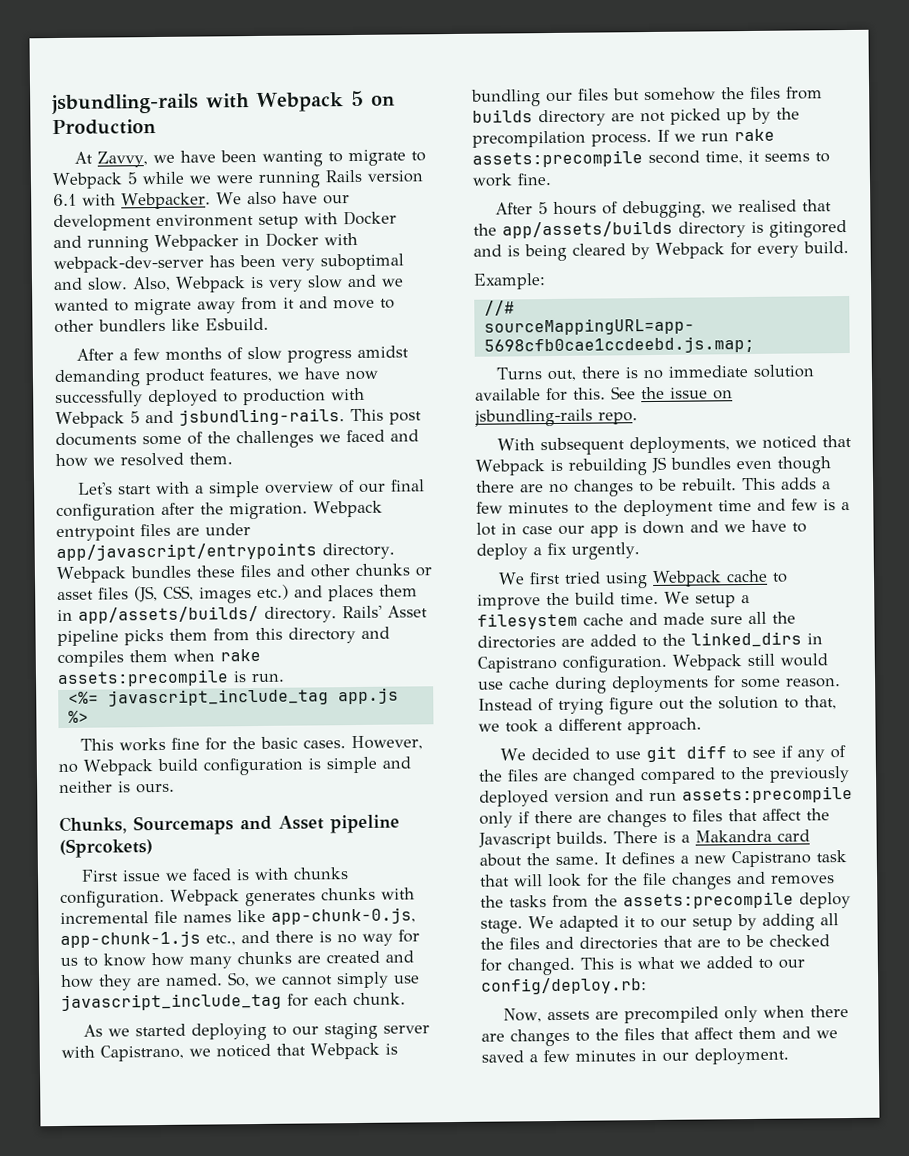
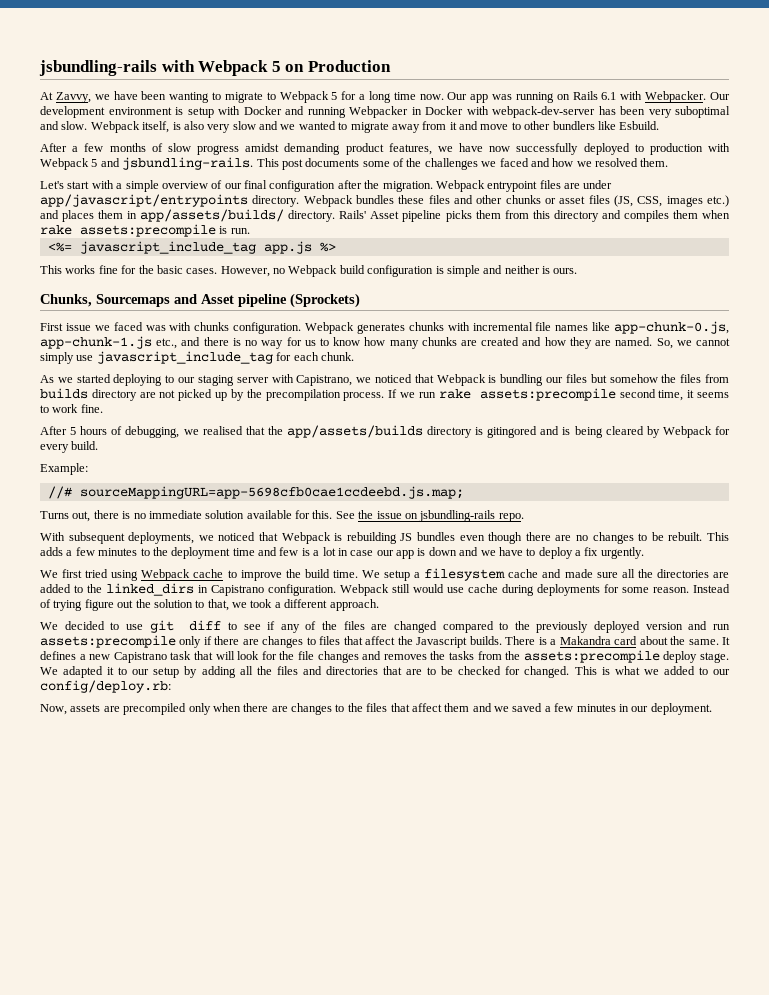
- At Zavvy, we have been wanting to migrate to Webpack 5 while we were running Rails version 6.1 with Webpacker. We also have our development environment setup with Docker and running Webpacker in Docker with webpack-dev-server has been very suboptimal and slow.
+ At Zavvy, we have been wanting to migrate to Webpack 5 for a long time now. Our app was running on Rails 6.1 with Webpacker. Our development environment is setup with Docker and running Webpacker in Docker with webpack-dev-server has been very suboptimal and slow.
- Also, Webpack is very slow and we wanted to migrate away from it and move to other bundlers like Esbuild.
+ Webpack itself, is also very slow and we wanted to migrate away from it and move to other bundlers like Esbuild.
- Chunks, Sourcemaps and Asset pipeline (Sprcokets)
+ Chunks, Sourcemaps and Asset pipeline (Sprockets)
- First issue we faced is with chunks configuration.
+ First issue we faced was with chunks configuration.

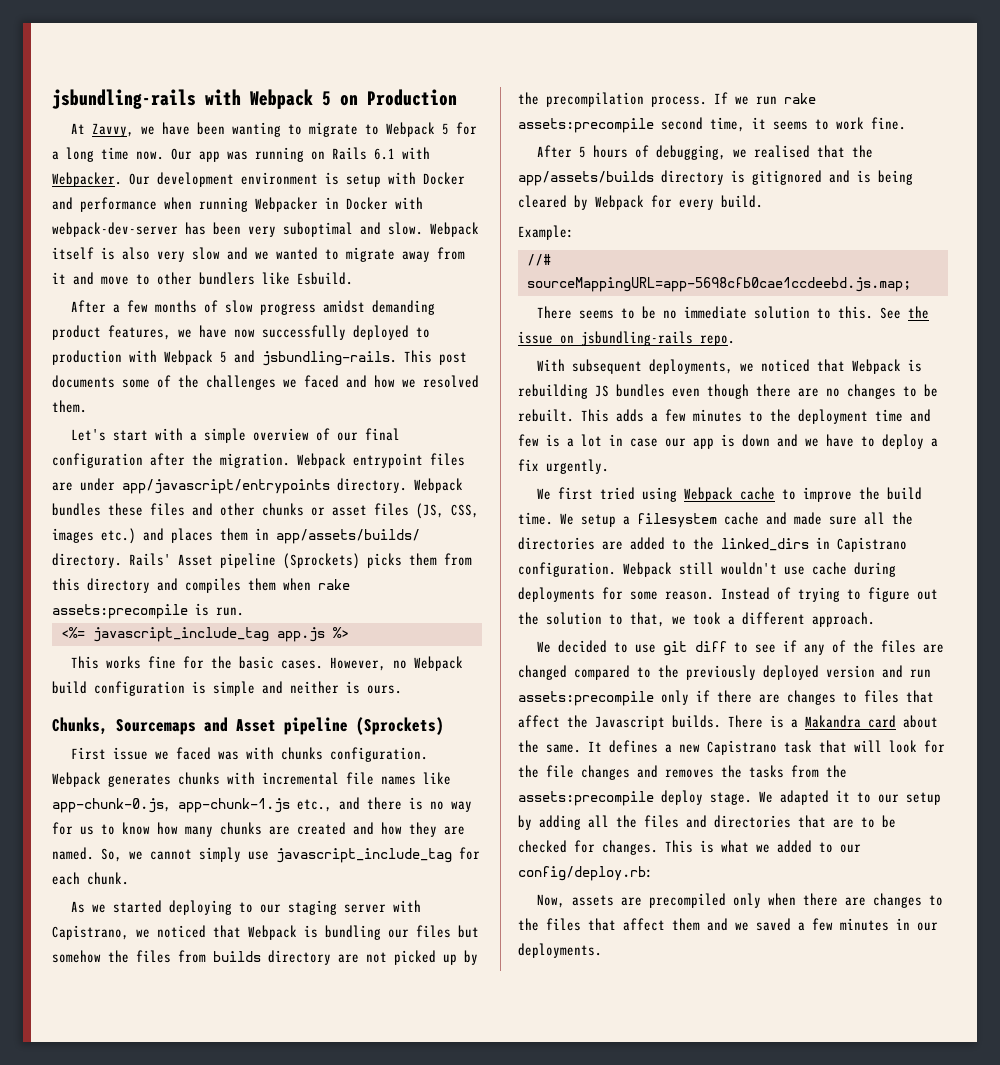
- Our development environment is setup with Docker and running Webpacker in Docker with webpack-dev-server has been very suboptimal and slow.
+ Our development environment is setup with Docker and performance when running Webpacker in Docker with webpack-dev-server has been very suboptimal and slow.
- Webpack itself, is also very slow and we wanted to migrate away from it and move to other bundlers like Esbuild.
+ Webpack itself is also very slow and we wanted to migrate away from it and move to other bundlers like Esbuild.
- Rails' Asset pipeline picks them from this directory and compiles them when rake assets:precompile is run.
+ Rails' Asset pipeline (Sprockets) picks them from this directory and compiles them when rake assets:precompile is run.
- After 5 hours of debugging, we realised that the app/assets/builds directory is gitingored and is being cleared by Webpack for every build.
+ After 5 hours of debugging, we realised that the app/assets/builds directory is gitignored and is being cleared by Webpack for every build.
- Turns out, there is no immediate solution available for this.
+ There seems to be no immediate solution to this.
- Webpack still would use cache during deployments for some reason.
+ Webpack still wouldn't use cache during deployments for some reason.
- Instead of trying figure out the solution to that, we took a different approach.
+ Instead of trying to figure out the solution to that, we took a different approach.
- We adapted it to our setup by adding all the files and directories that are to be checked for changed.
+ We adapted it to our setup by adding all the files and directories that are to be checked for changes.
- Now, assets are precompiled only when there are changes to the files that affect them and we saved a few minutes in our deployment.
+ Now, assets are precompiled only when there are changes to the files that affect them and we saved a few minutes in our deployments.

